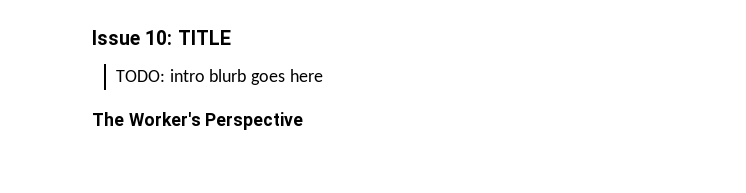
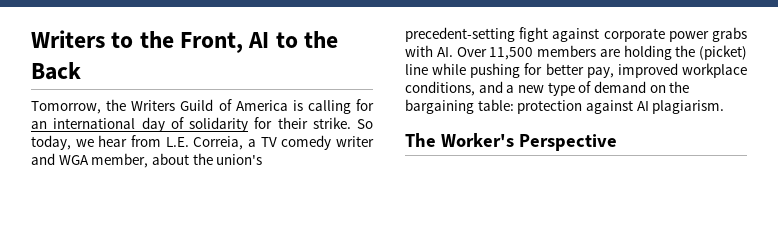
- Issue 10: TITLE
- TODO: intro blurb goes here
+ Writers to the Front, AI to the Back
+ Tomorrow, the Writers Guild of America is calling for an international day of solidarity for their strike. So today, we hear from L.E. Correia, a TV comedy writer and WGA member, about the union's precedent-setting fight against corporate power grabs with AI. Over 11,500 members are holding the (picket) line while pushing for better pay, improved workplace conditions, and a new type of demand on the bargaining table: protection against AI plagiarism.

